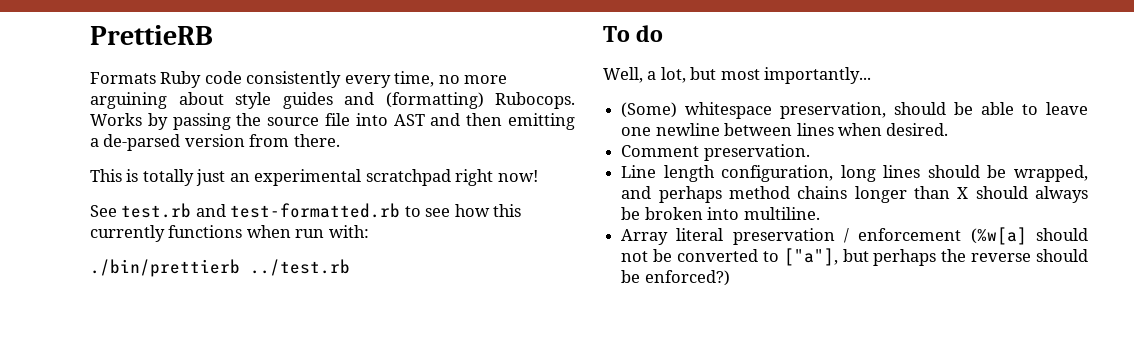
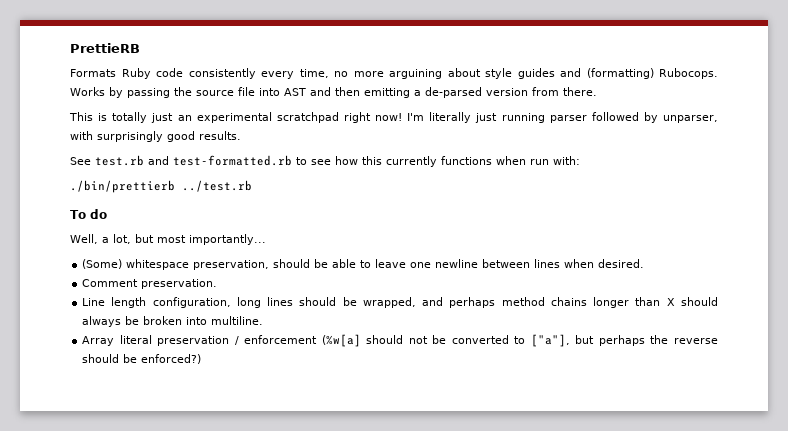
+ I'm literally just running parser followed by unparser, with surprisingly good results.

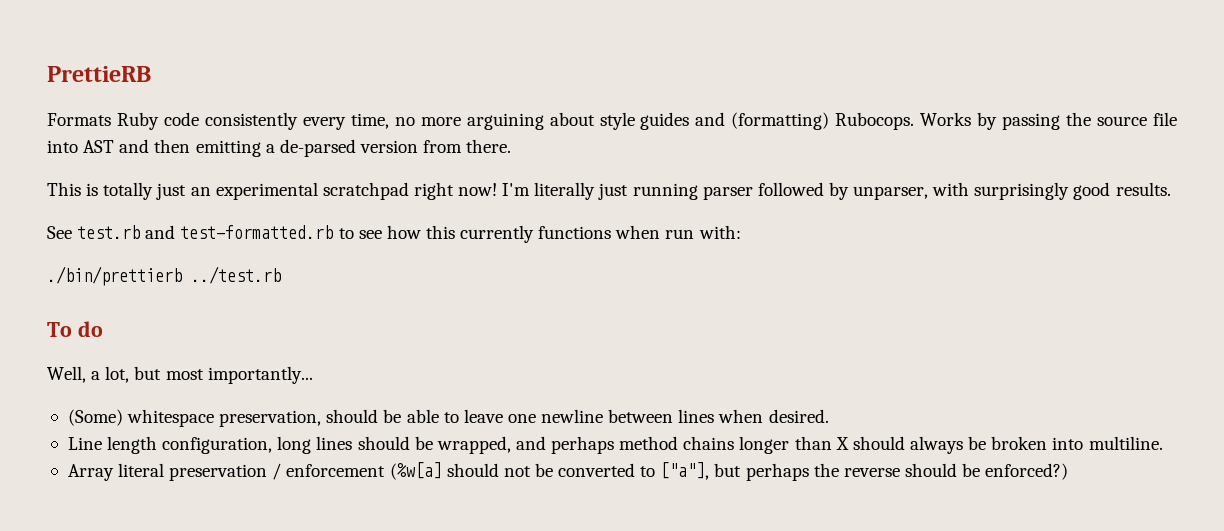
- Comment preservation.

